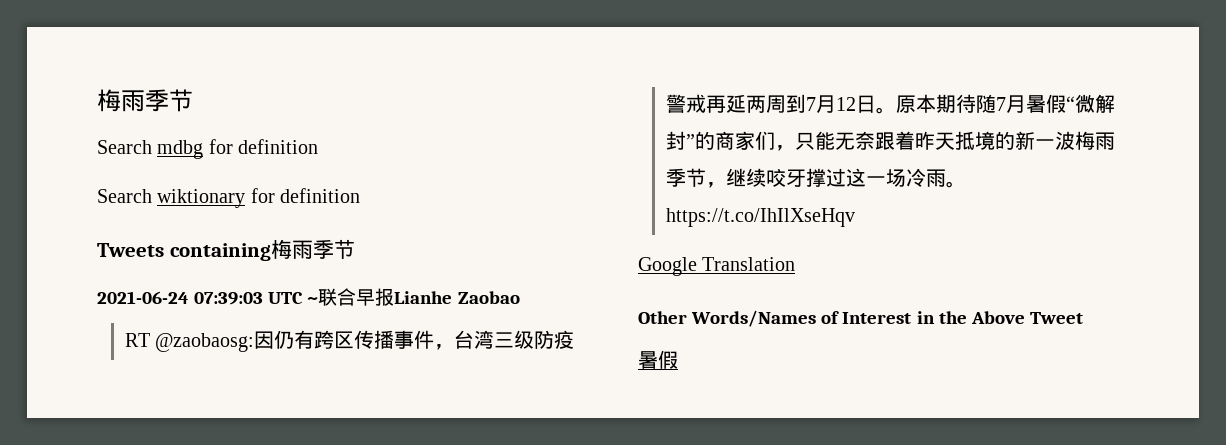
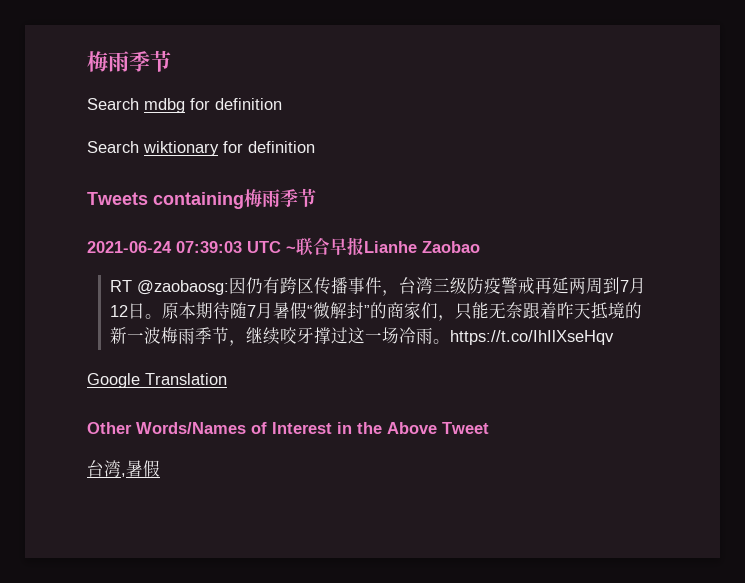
  Other Words/Names of Interest in the Above Tweet
- 暑假
+ 台湾,暑假

